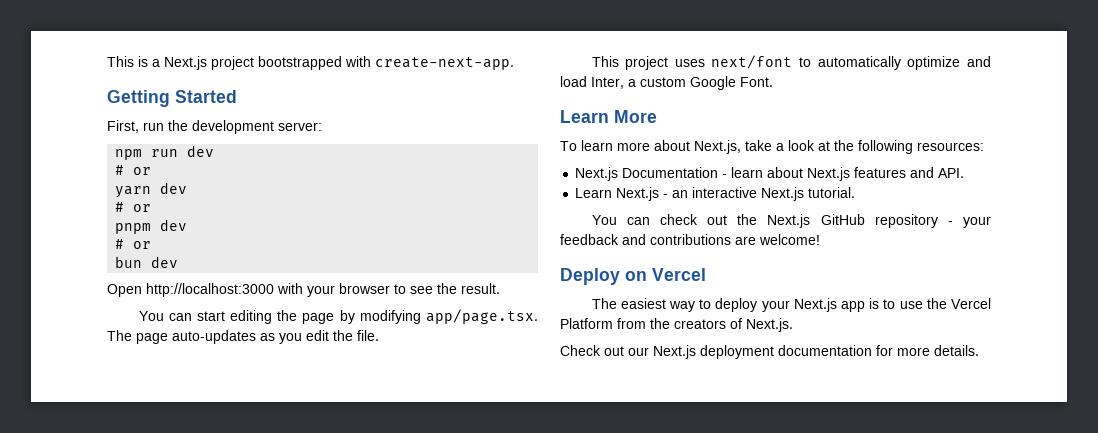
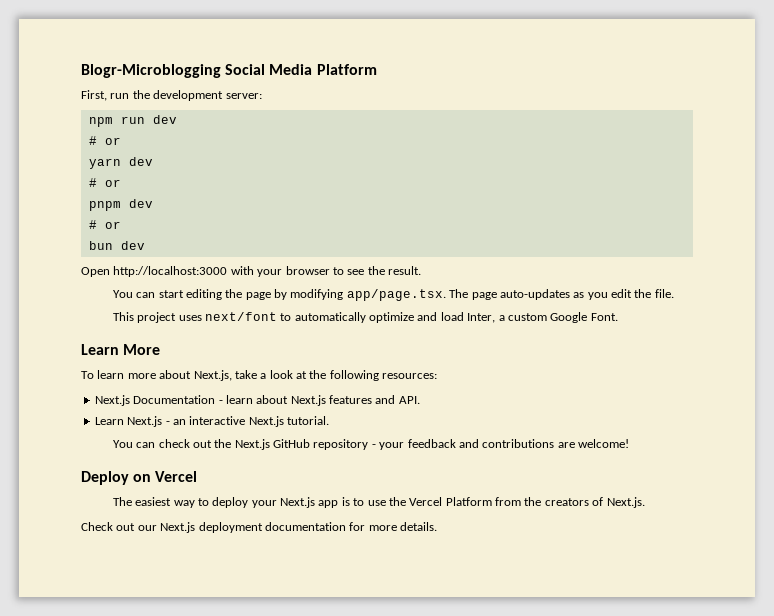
- This is a Next.js project bootstrapped with create-next-app.
- Getting Started
+ Blogr-Microblogging Social Media Platform

